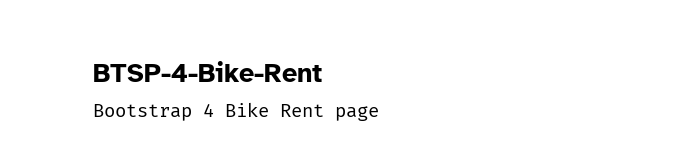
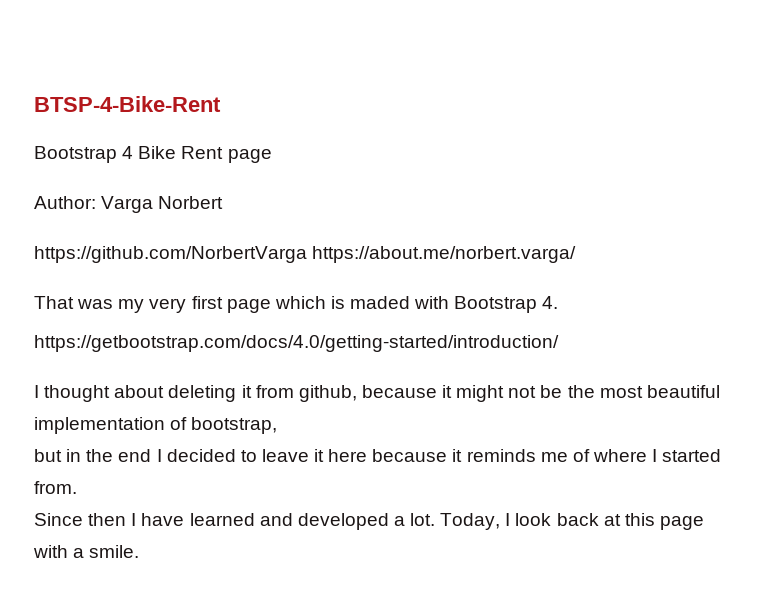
+ Author: Varga Norbert
+ https://github.com/NorbertVarga https://about.me/norbert.varga/
+ That was my very first page which is maded with Bootstrap 4.
+ https://getbootstrap.com/docs/4.0/getting-started/introduction/
+ I thought about deleting it from github, because it might not be the most beautiful implementation of bootstrap,
+ but in the end I decided to leave it here because it reminds me of where I started from.
+ Since then I have learned and developed a lot. Today, I look back at this page with a smile.

